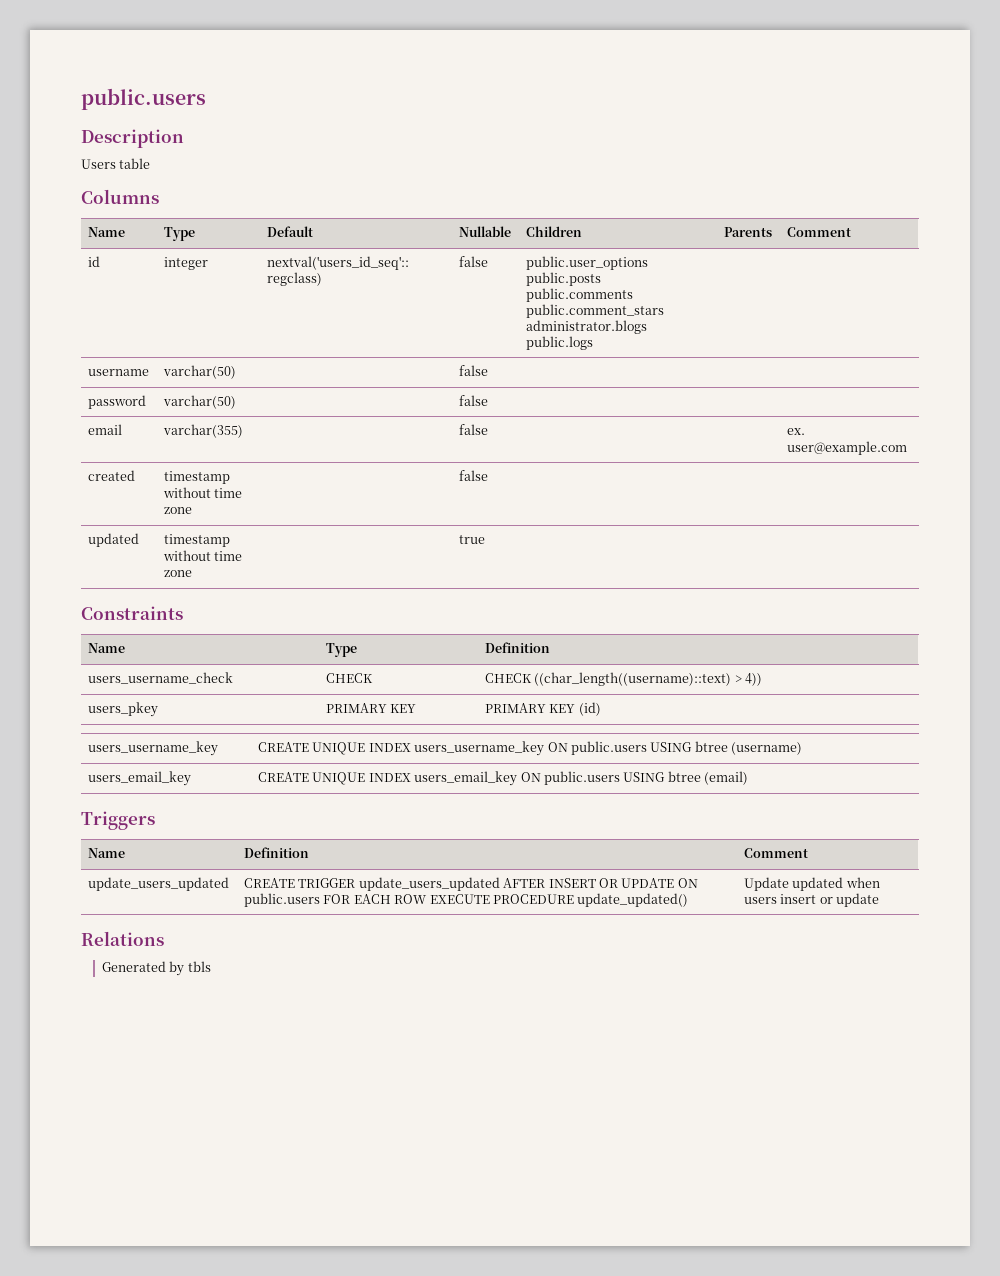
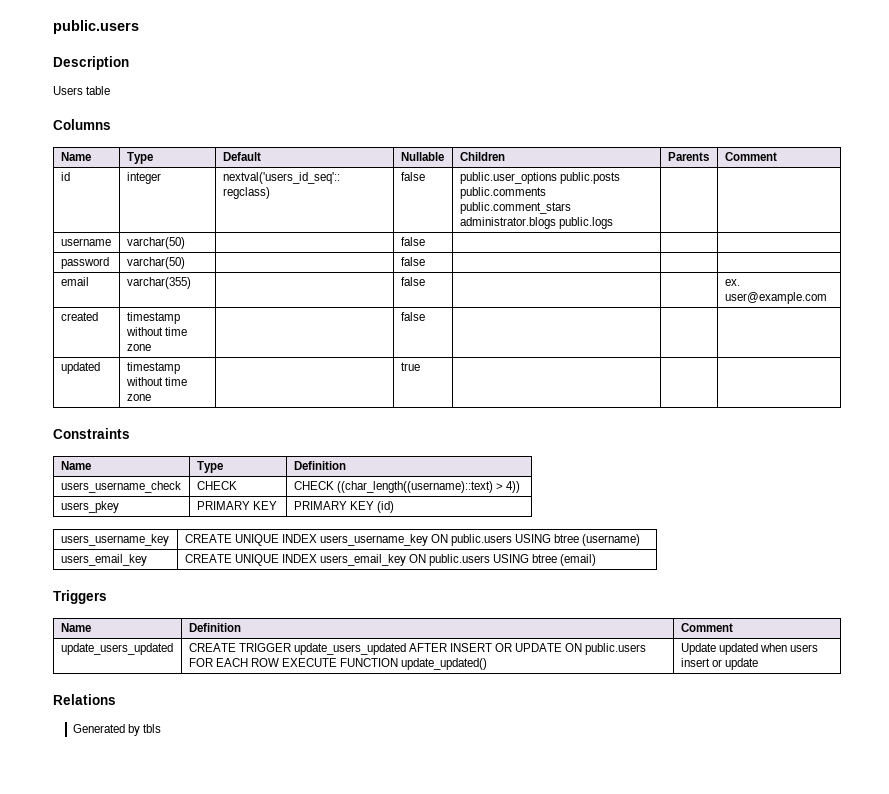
- update_users_updated | CREATE TRIGGER update_users_updated AFTER INSERT OR UPDATE ON public.users FOR EACH ROW EXECUTE PROCEDURE update_updated() | Update updated when users insert or update
+ update_users_updated | CREATE TRIGGER update_users_updated AFTER INSERT OR UPDATE ON public.users FOR EACH ROW EXECUTE FUNCTION update_updated() | Update updated when users insert or update

